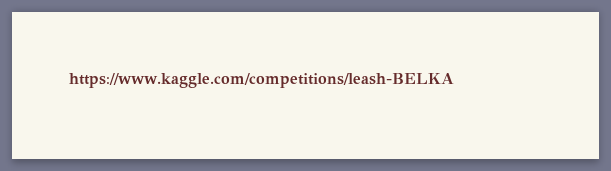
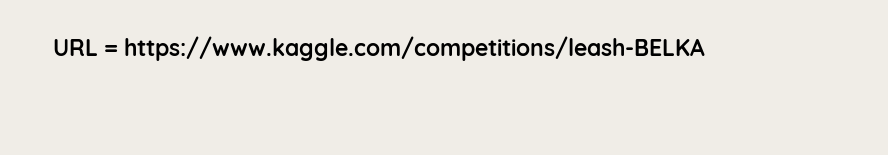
- https://www.kaggle.com/competitions/leash-BELKA
+ URL = https://www.kaggle.com/competitions/leash-BELKA

